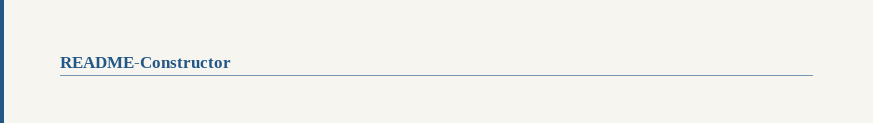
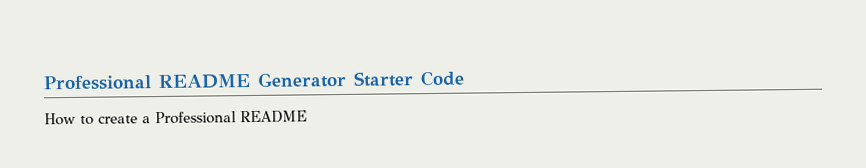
- README-Constructor
+ Professional README Generator Starter Code
+ How to create a Professional README

